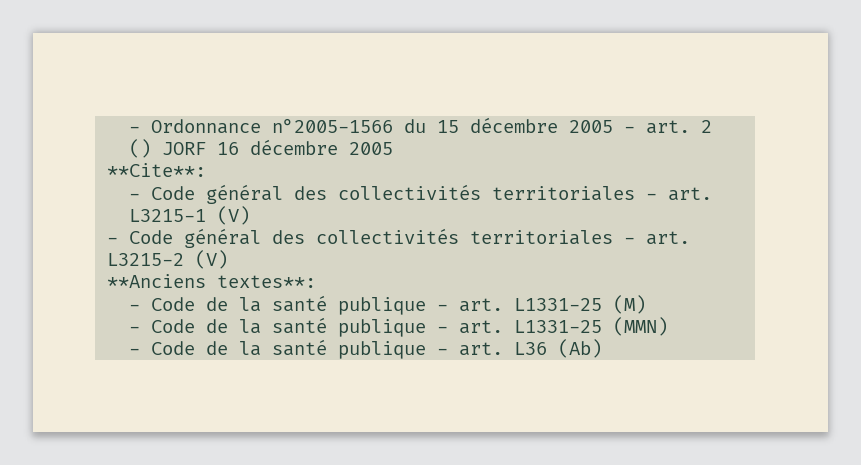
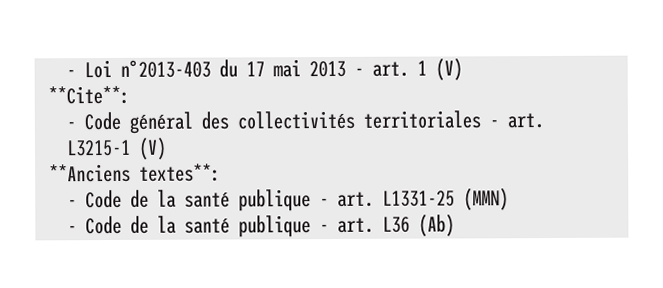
- - Ordonnance n°2005-1566 du 15 décembre 2005 - art. 2 () JORF 16 décembre 2005
+ - Loi n°2013-403 du 17 mai 2013 - art. 1 (V)
- - Code général des collectivités territoriales - art. L3215-2 (V)
  **Anciens textes**:
- - Code de la santé publique - art. L1331-25 (M)

